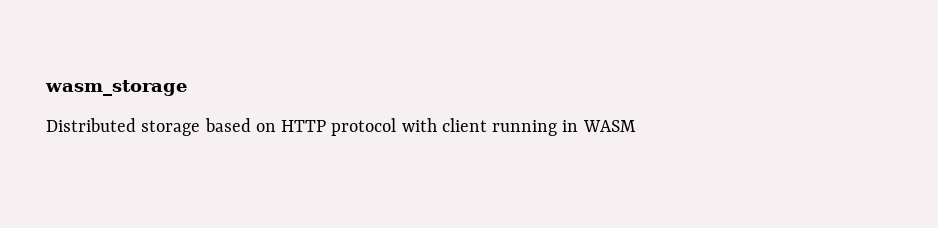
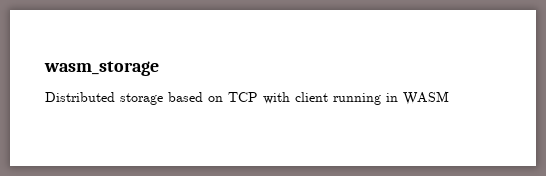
- Distributed storage based on HTTP protocol with client running in WASM
+ Distributed storage based on TCP with client running in WASM

